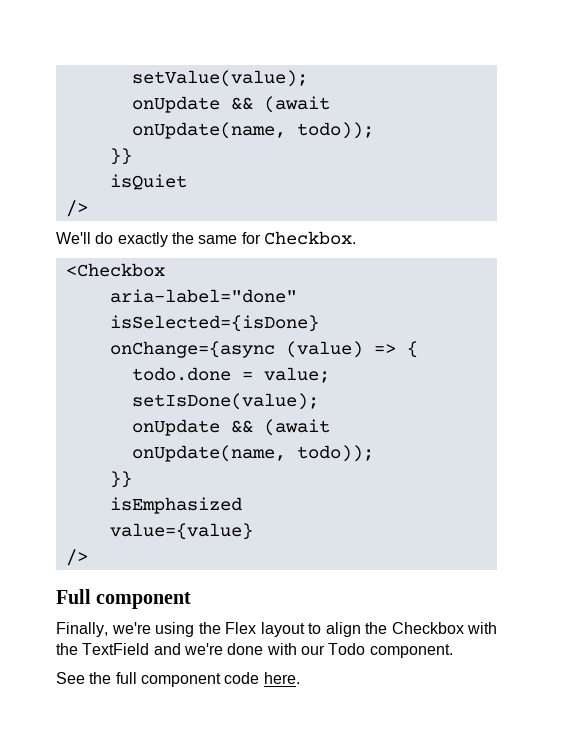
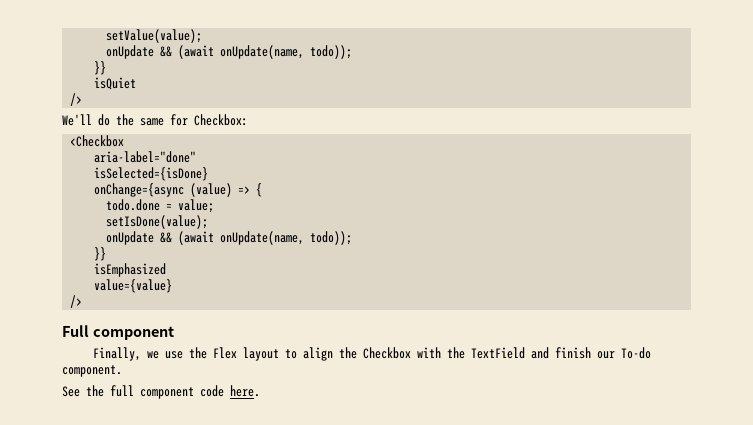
- We'll do exactly the same for Checkbox.
+ We'll do the same for Checkbox:
- Finally, we're using the Flex layout to align the Checkbox with the TextField and we're done with our Todo component.
+ Finally, we use the Flex layout to align the Checkbox with the TextField and finish our To-do component.

